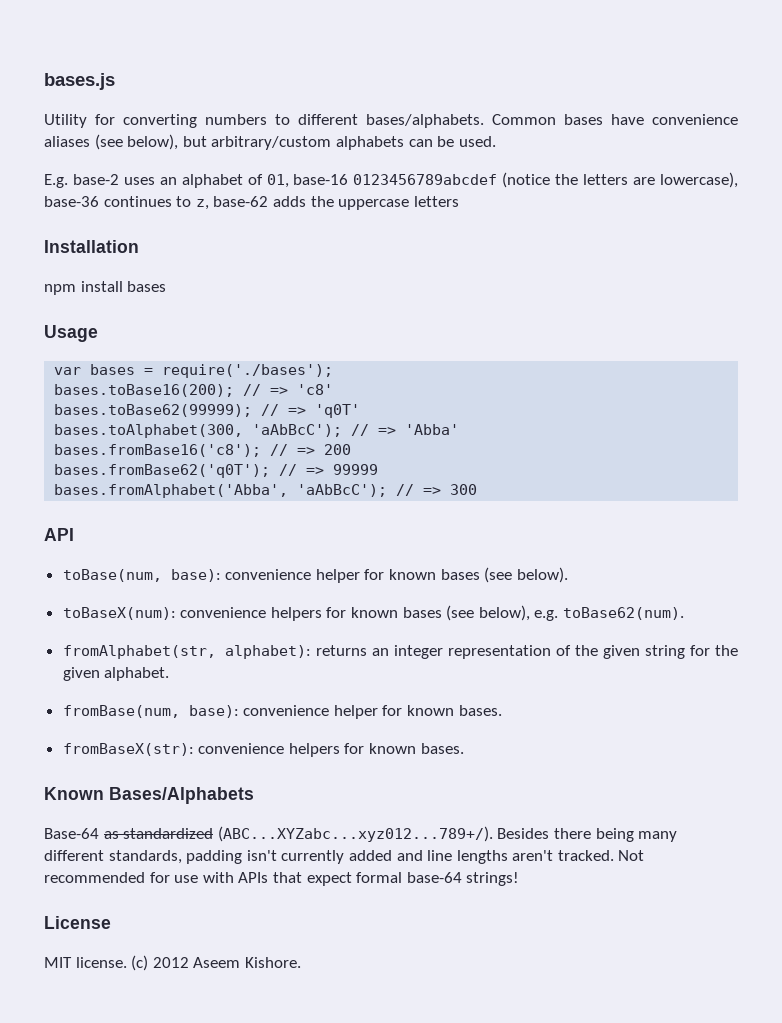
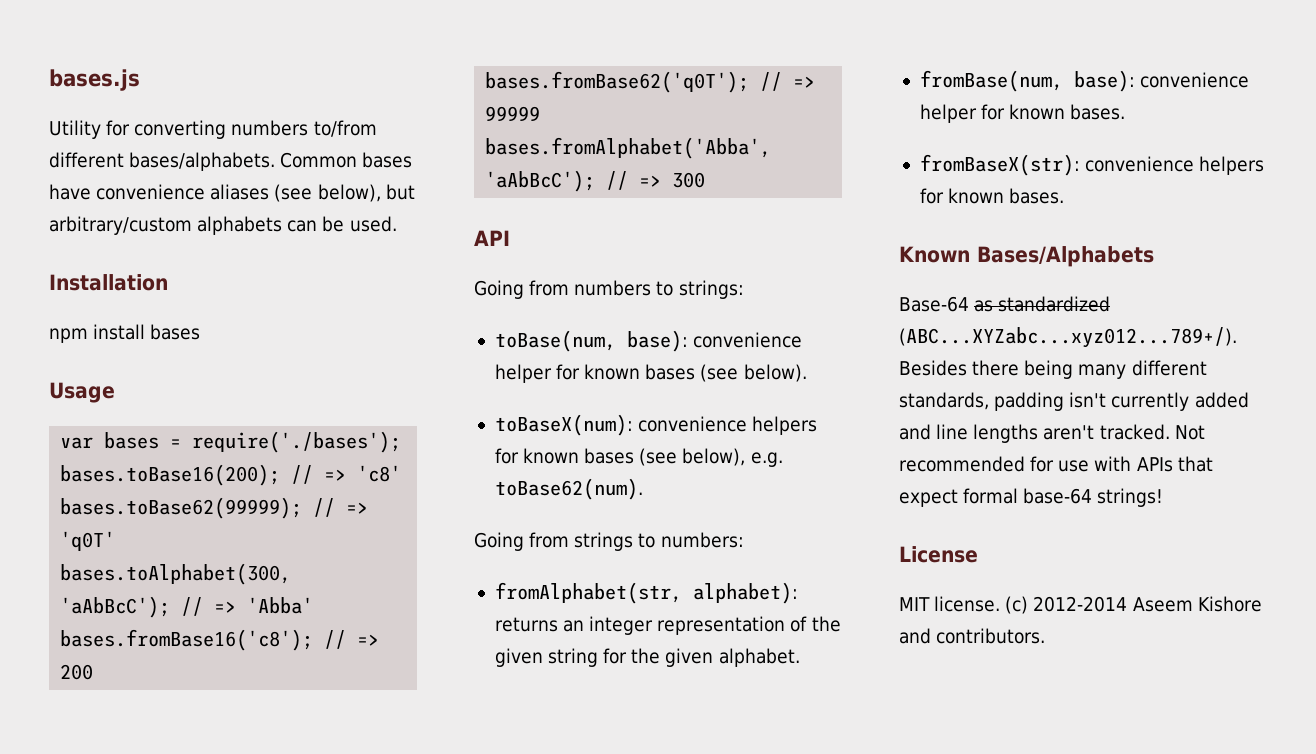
- Utility for converting numbers to different bases/alphabets.
+ Utility for converting numbers to/from different bases/alphabets.
- E.g. base-2 uses an alphabet of 01, base-16 0123456789abcdef (notice the letters are lowercase), base-36 continues to z, base-62 adds the uppercase letters
+ Going from numbers to strings:
+ Going from strings to numbers:
- (c) 2012 Aseem Kishore.
+ (c) 2012-2014 Aseem Kishore and contributors.

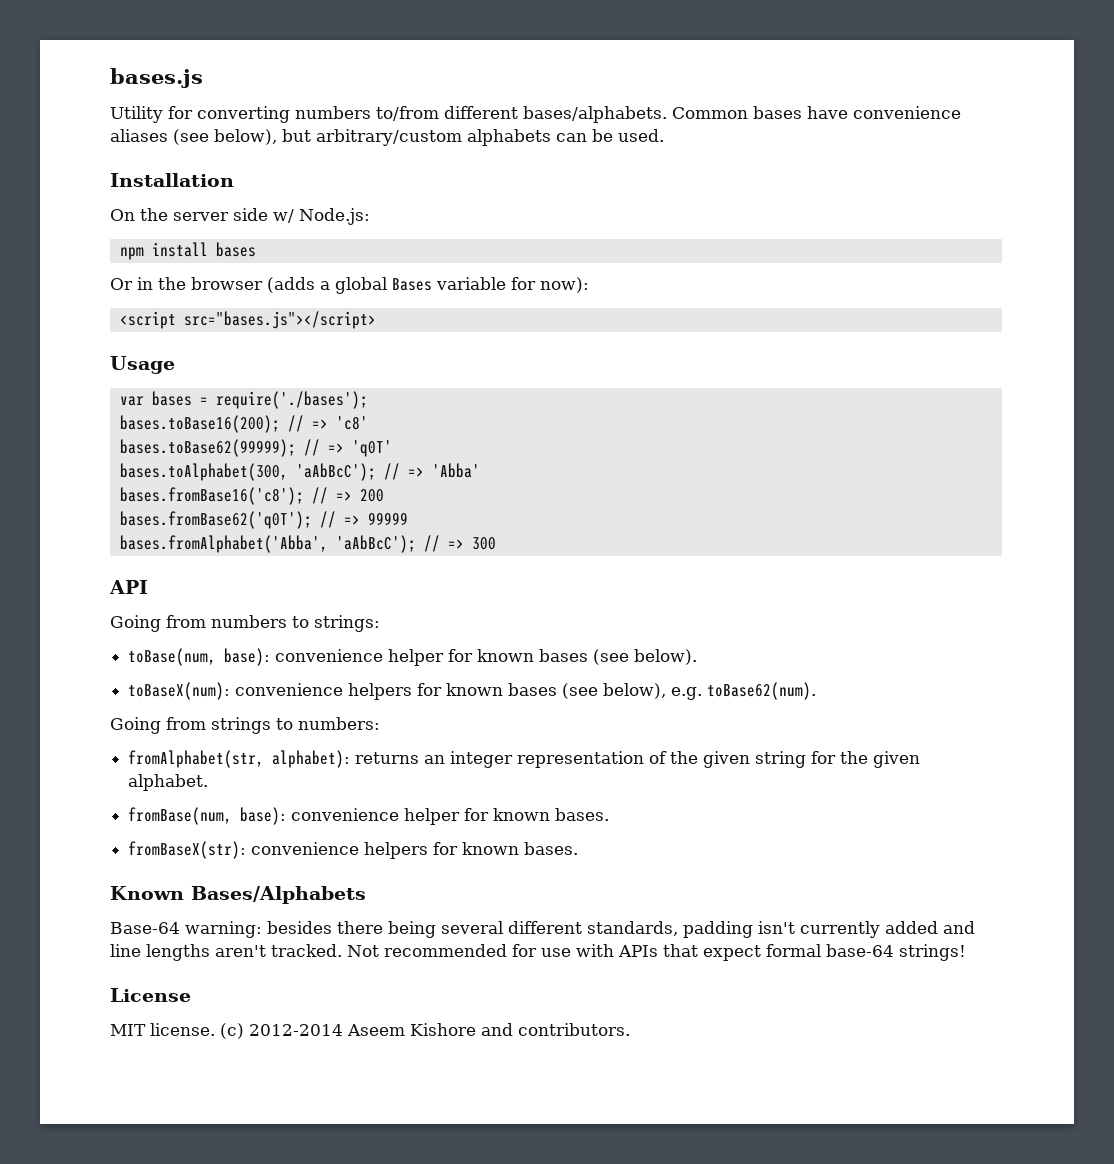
+ On the server side w/ Node.js:
  npm install bases
+ Or in the browser (adds a global Bases variable for now):
+ <script src="bases.js"></script>
- Base-64 as standardized (ABC...XYZabc...xyz012...789+/). Besides there being many different standards, padding isn't currently added and line lengths aren't tracked.
+ Base-64 warning: besides there being several different standards, padding isn't currently added and line lengths aren't tracked.

